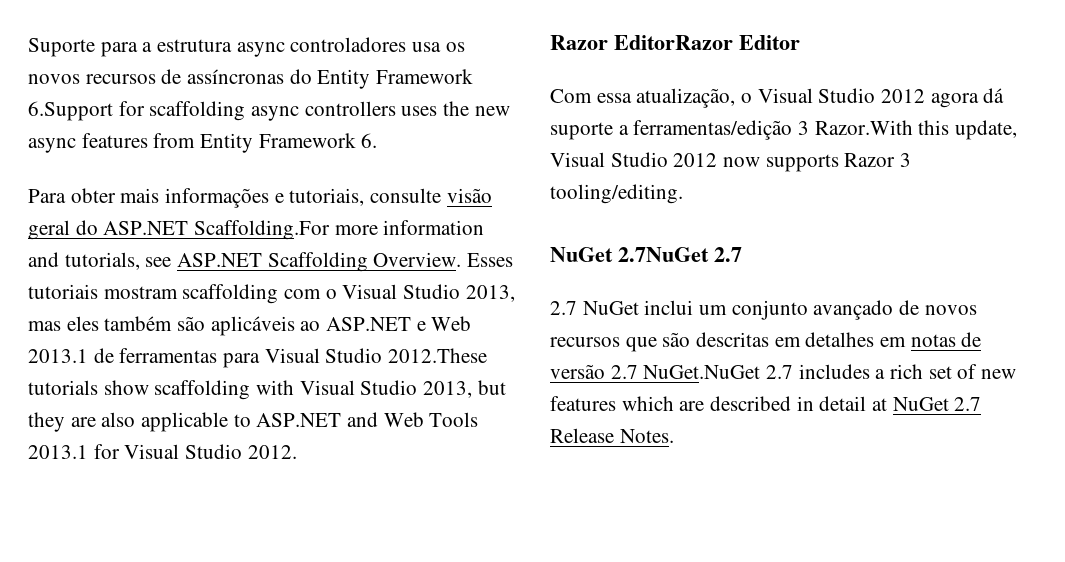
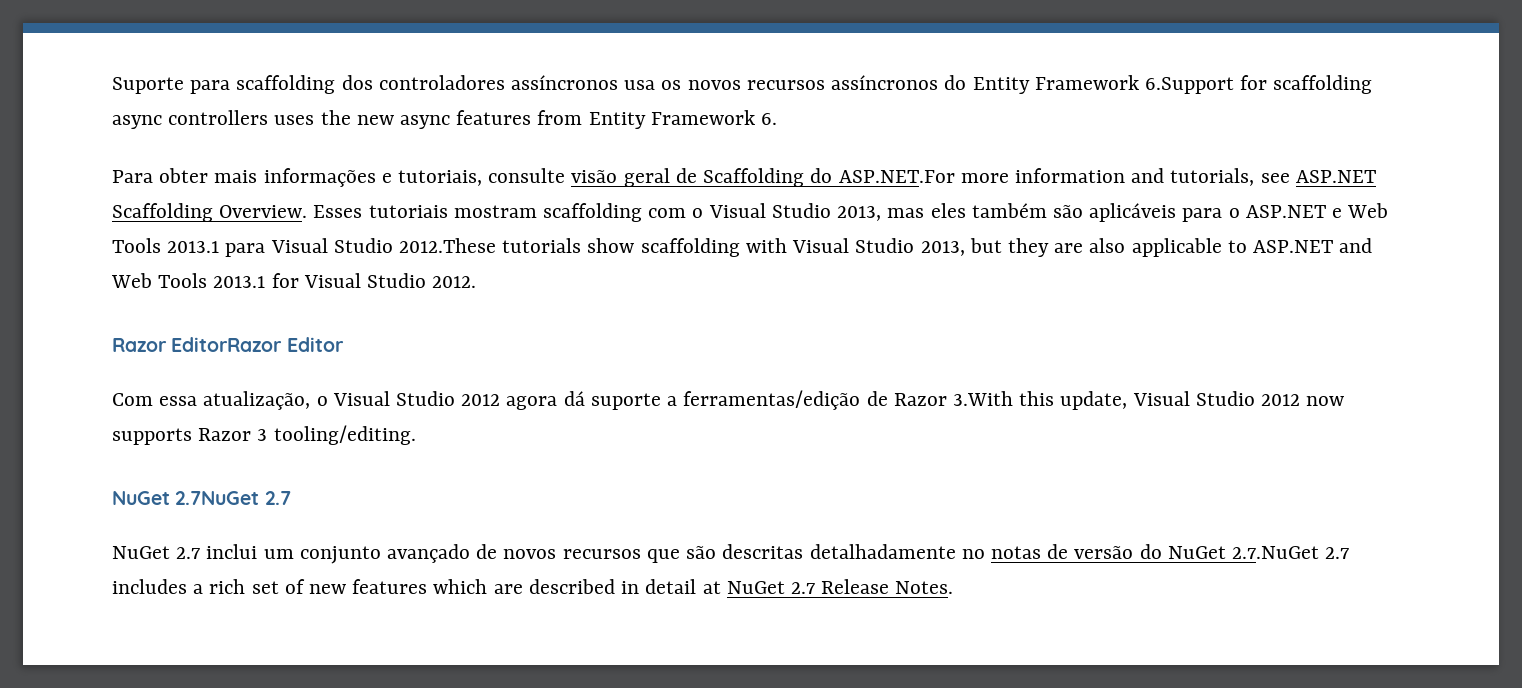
- Suporte para a estrutura async controladores usa os novos recursos de assíncronas do Entity Framework 6.Support for scaffolding async controllers uses the new async features from Entity Framework 6.
+ Suporte para scaffolding dos controladores assíncronos usa os novos recursos assíncronos do Entity Framework 6.Support for scaffolding async controllers uses the new async features from Entity Framework 6.
- Para obter mais informações e tutoriais, consulte visão geral do ASP.NET Scaffolding.For more information and tutorials, see ASP.NET Scaffolding Overview.
+ Para obter mais informações e tutoriais, consulte visão geral de Scaffolding do ASP.NET.For more information and tutorials, see ASP.NET Scaffolding Overview.
- Esses tutoriais mostram scaffolding com o Visual Studio 2013, mas eles também são aplicáveis ao ASP.NET e Web 2013.1 de ferramentas para Visual Studio 2012.These tutorials show scaffolding with Visual Studio 2013, but they are also applicable to ASP.NET and Web Tools 2013.1 for Visual Studio 2012.
+ Esses tutoriais mostram scaffolding com o Visual Studio 2013, mas eles também são aplicáveis para o ASP.NET e Web Tools 2013.1 para Visual Studio 2012.These tutorials show scaffolding with Visual Studio 2013, but they are also applicable to ASP.NET and Web Tools 2013.1 for Visual Studio 2012.
- Com essa atualização, o Visual Studio 2012 agora dá suporte a ferramentas/edição 3 Razor.With this update, Visual Studio 2012 now supports Razor 3 tooling/editing.
+ Com essa atualização, o Visual Studio 2012 agora dá suporte a ferramentas/edição de Razor 3.With this update, Visual Studio 2012 now supports Razor 3 tooling/editing.
- 2.7 NuGet inclui um conjunto avançado de novos recursos que são descritas em detalhes em notas de versão 2.7 NuGet.NuGet 2.7 includes a rich set of new features which are described in detail at NuGet 2.7 Release Notes.
+ NuGet 2.7 inclui um conjunto avançado de novos recursos que são descritas detalhadamente no notas de versão do NuGet 2.7.NuGet 2.7 includes a rich set of new features which are described in detail at NuGet 2.7 Release Notes.

